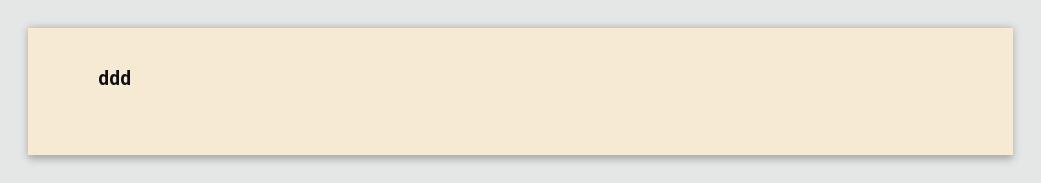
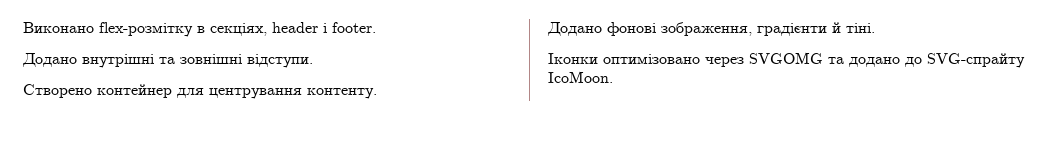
- ddd
+ Виконано flex-розмітку в секціях, header і footer.
+ Додано внутрішні та зовнішні відступи.
+ Створено контейнер для центрування контенту.
+ Додано фонові зображення, градієнти й тіні.
+ Іконки оптимізовано через SVGOMG та додано до SVG-спрайту IcoMoon.

